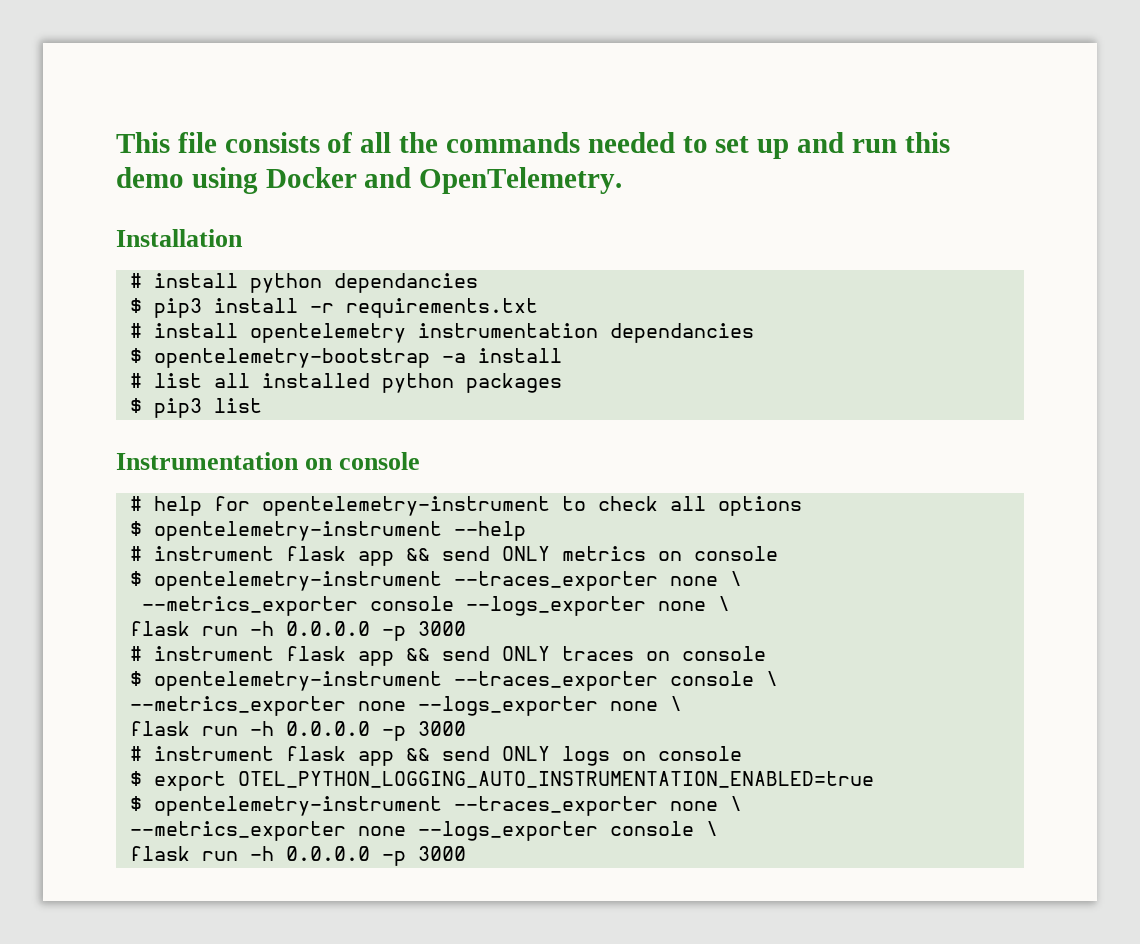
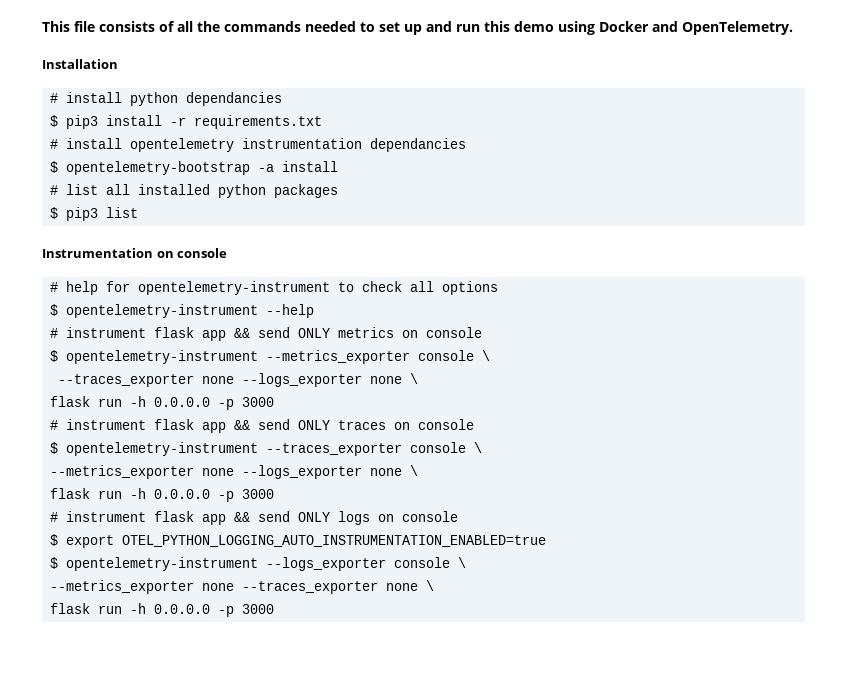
  # instrument flask app && send ONLY metrics on console
- $ opentelemetry-instrument --traces_exporter none \
- --metrics_exporter console --logs_exporter none \
+ $ opentelemetry-instrument --metrics_exporter console \
+ --traces_exporter none --logs_exporter none \
  $ export OTEL_PYTHON_LOGGING_AUTO_INSTRUMENTATION_ENABLED=true
- $ opentelemetry-instrument --traces_exporter none \
- --metrics_exporter none --logs_exporter console \
+ $ opentelemetry-instrument --logs_exporter console \
+ --metrics_exporter none --traces_exporter none \

